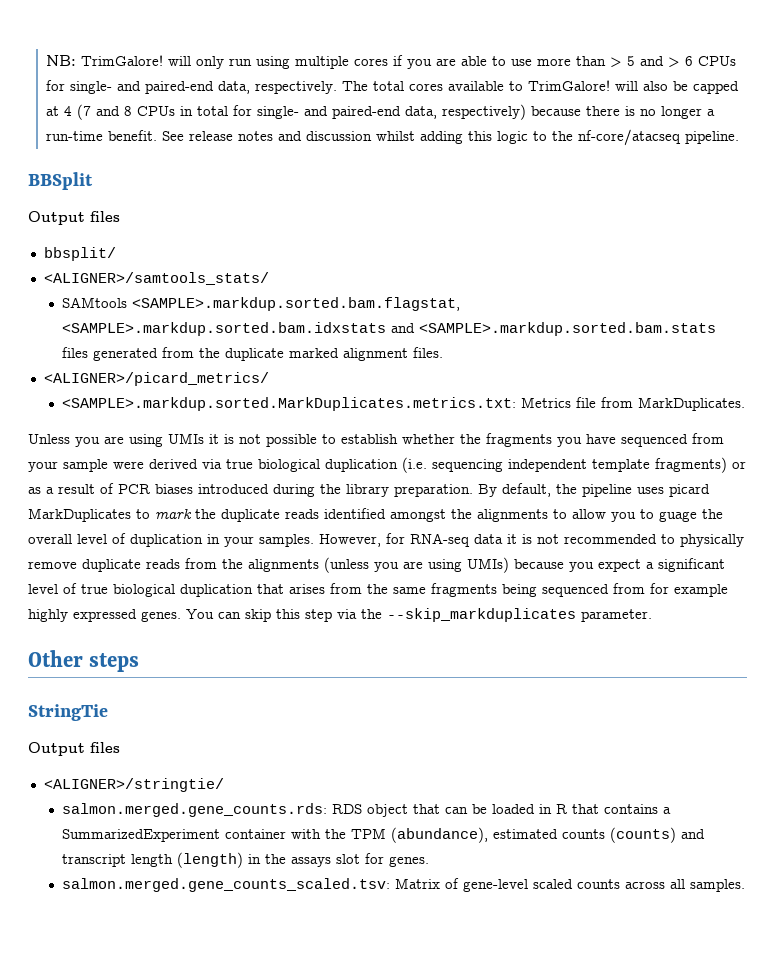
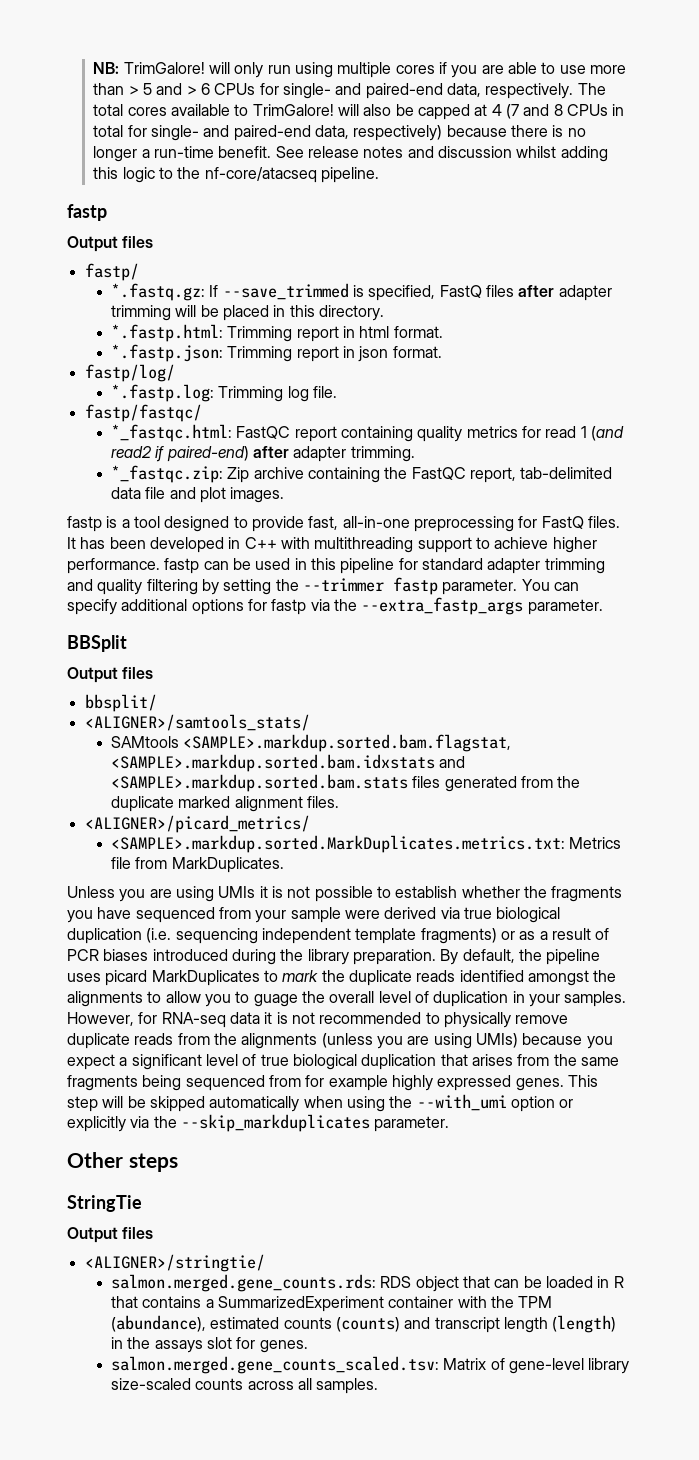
  See release notes and discussion whilst adding this logic to the nf-core/atacseq pipeline.
+ fastp
+ Output files
+ fastp/
+ *.fastq.gz: If --save_trimmed is specified, FastQ files after adapter trimming will be placed in this directory.
+ *.fastp.html: Trimming report in html format.
+ *.fastp.json: Trimming report in json format.
+ fastp/log/
+ *.fastp.log: Trimming log file.
+ fastp/fastqc/
+ *_fastqc.html: FastQC report containing quality metrics for read 1 (and read2 if paired-end) after adapter trimming.
+ *_fastqc.zip: Zip archive containing the FastQC report, tab-delimited data file and plot images.
+ fastp is a tool designed to provide fast, all-in-one preprocessing for FastQ files. It has been developed in C++ with multithreading support to achieve higher performance. fastp can be used in this pipeline for standard adapter trimming and quality filtering by setting the --trimmer fastp parameter. You can specify additional options for fastp via the --extra_fastp_args parameter.
- You can skip this step via the --skip_markduplicates parameter.
+ This step will be skipped automatically when using the --with_umi option or explicitly via the --skip_markduplicates parameter.
- salmon.merged.gene_counts_scaled.tsv: Matrix of gene-level scaled counts across all samples.
+ salmon.merged.gene_counts_scaled.tsv: Matrix of gene-level library size-scaled counts across all samples.

